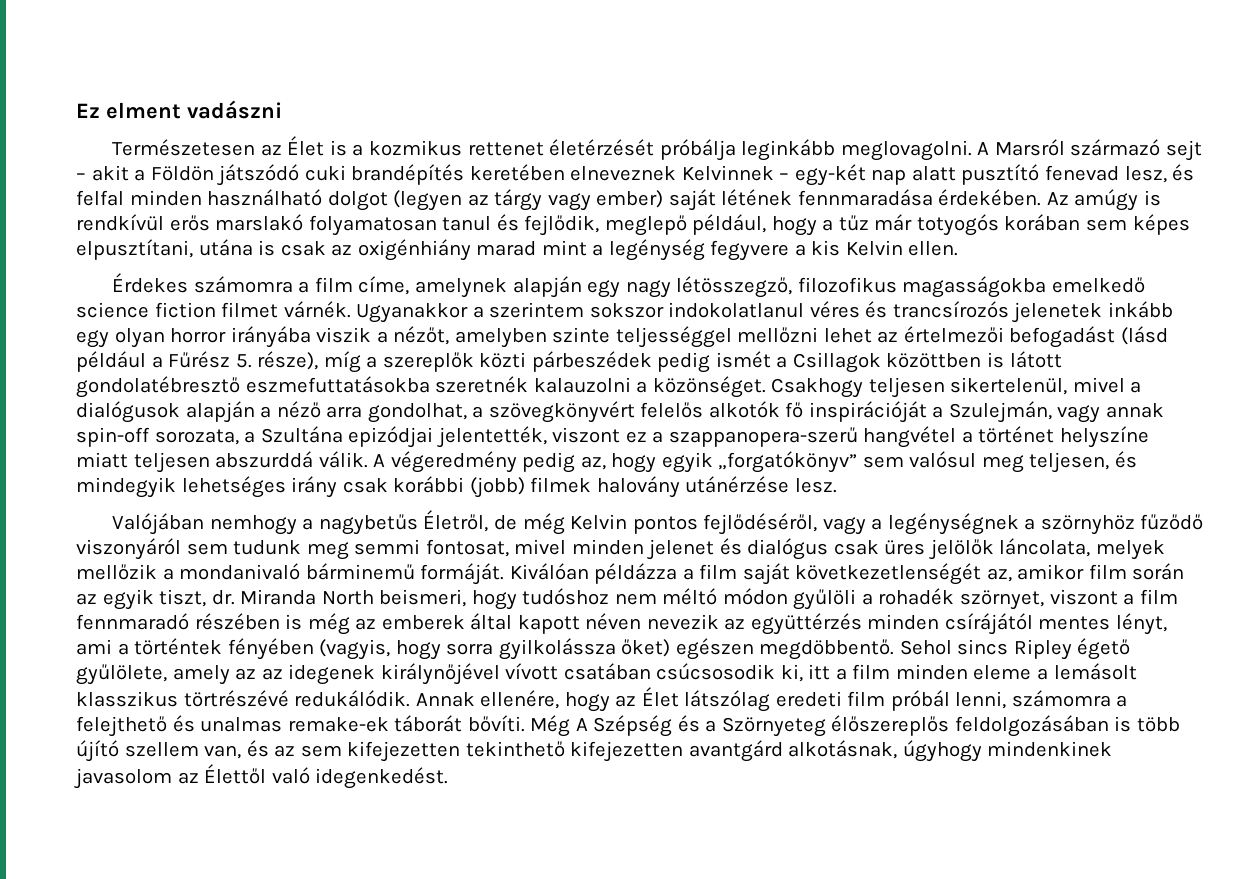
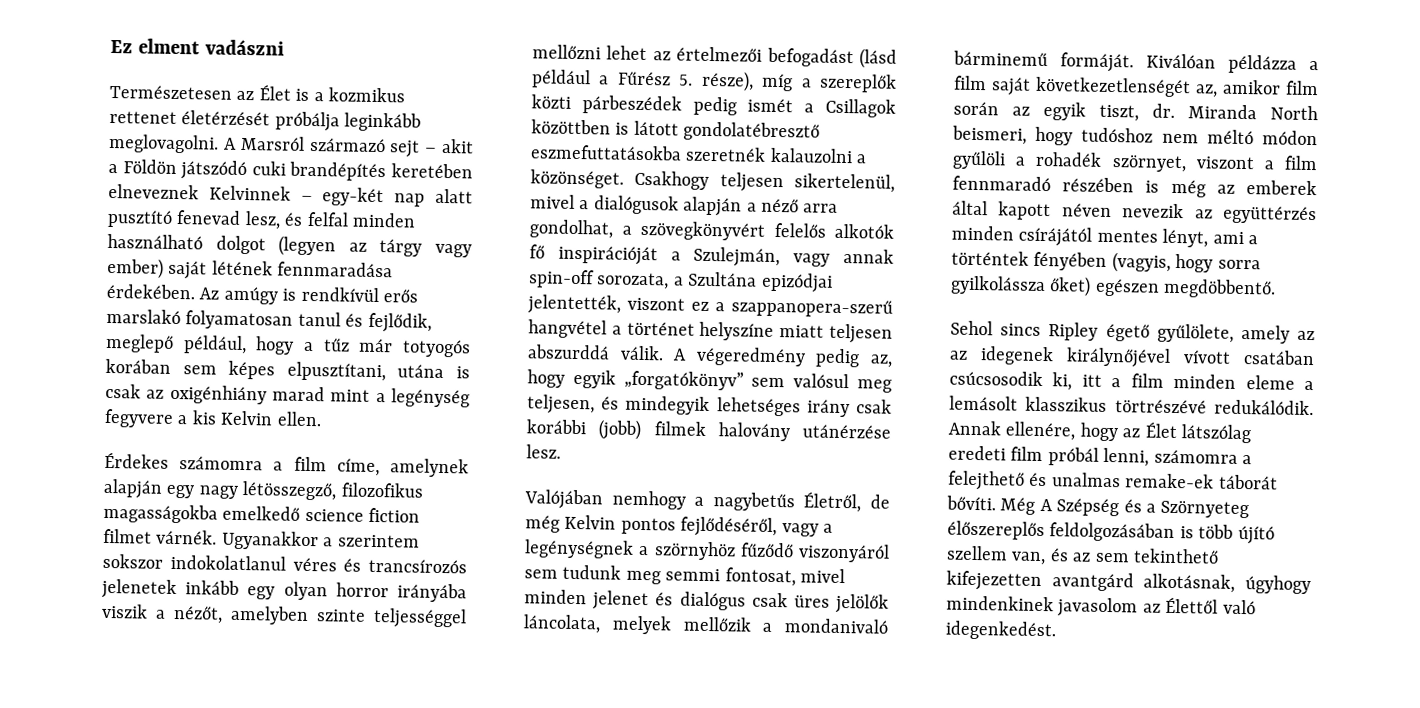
- Miranda North beismeri, hogy tudóshoz nem méltó módon gyűlöli a rohadék szörnyet, viszont a film fennmaradó részében is még az emberek által kapott néven nevezik az együttérzés minden csírájától mentes lényt, ami a történtek fényében (vagyis, hogy sorra gyilkolássza őket) egészen megdöbbentő. Sehol sincs Ripley égető gyűlölete, amely az az idegenek királynőjével vívott csatában csúcsosodik ki, itt a film minden eleme a lemásolt klasszikus törtrészévé redukálódik.
+ Miranda North beismeri, hogy tudóshoz nem méltó módon gyűlöli a rohadék szörnyet, viszont a film fennmaradó részében is még az emberek által kapott néven nevezik az együttérzés minden csírájától mentes lényt, ami a történtek fényében (vagyis, hogy sorra gyilkolássza őket) egészen megdöbbentő.
+ Sehol sincs Ripley égető gyűlölete, amely az az idegenek királynőjével vívott csatában csúcsosodik ki, itt a film minden eleme a lemásolt klasszikus törtrészévé redukálódik.
- Még A Szépség és a Szörnyeteg élőszereplős feldolgozásában is több újító szellem van, és az sem kifejezetten tekinthető kifejezetten avantgárd alkotásnak, úgyhogy mindenkinek javasolom az Élettől való idegenkedést.
+ Még A Szépség és a Szörnyeteg élőszereplős feldolgozásában is több újító szellem van, és az sem tekinthető kifejezetten avantgárd alkotásnak, úgyhogy mindenkinek javasolom az Élettől való idegenkedést.

